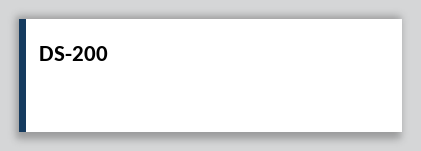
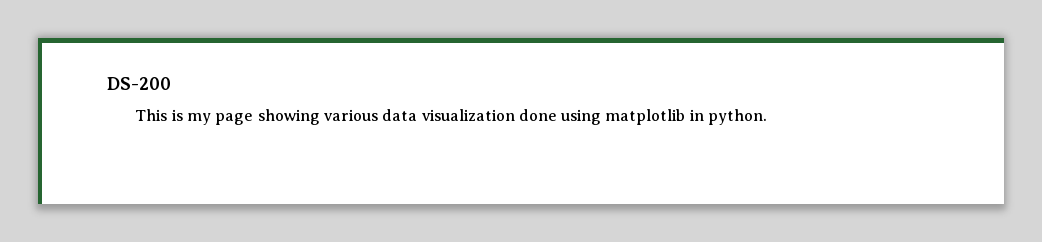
+ This is my page showing various data visualization done using matplotlib in python.

